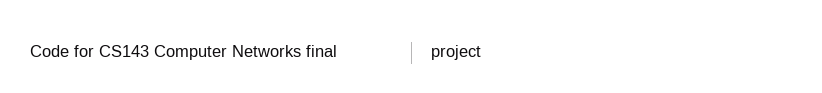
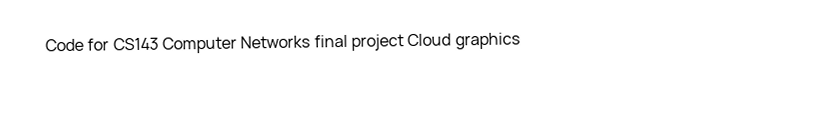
- Code for CS143 Computer Networks final project
+ Code for CS143 Computer Networks final project Cloud graphics

